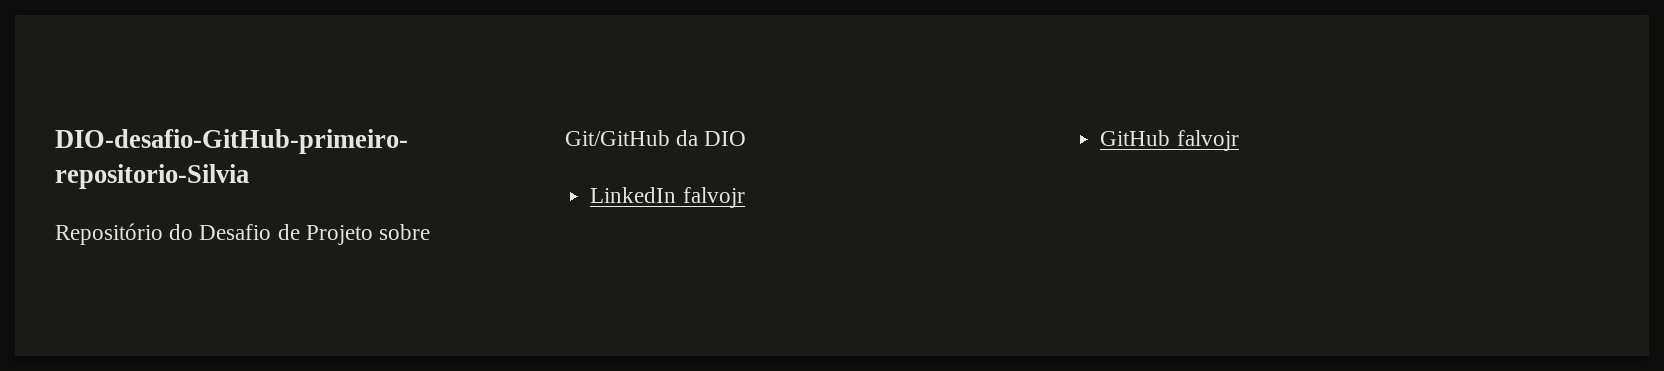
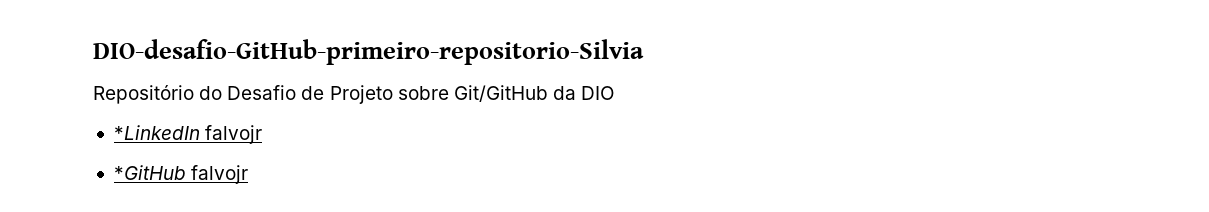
- LinkedIn falvojr
+ *LinkedIn falvojr
- GitHub falvojr
+ *GitHub falvojr

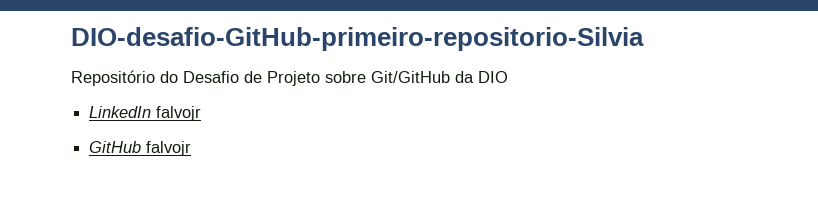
- *LinkedIn falvojr
+ LinkedIn falvojr
- *GitHub falvojr
+ GitHub falvojr

